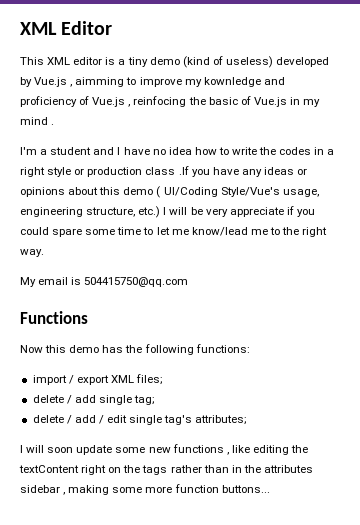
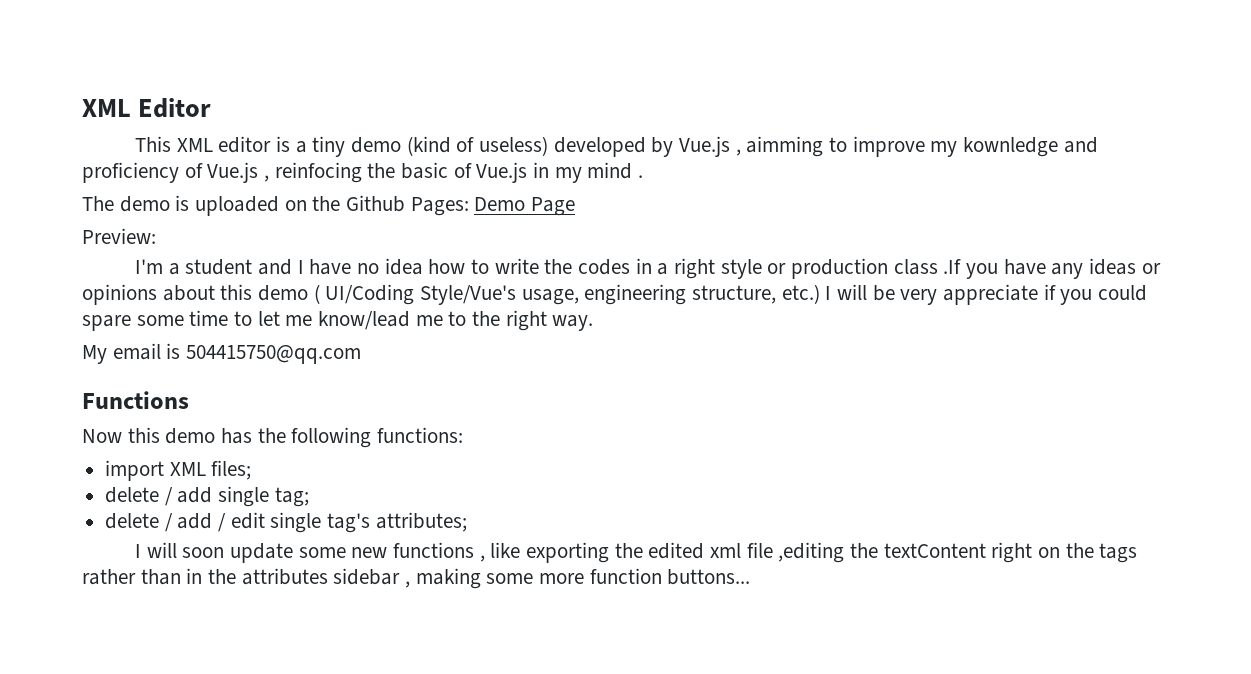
+ The demo is uploaded on the Github Pages: Demo Page
+ Preview:
- import / export XML files;
+ import XML files;
- I will soon update some new functions , like editing the textContent right on the tags rather than in the attributes sidebar , making some more function buttons...
+ I will soon update some new functions , like exporting the edited xml file ,editing the textContent right on the tags rather than in the attributes sidebar , making some more function buttons...

